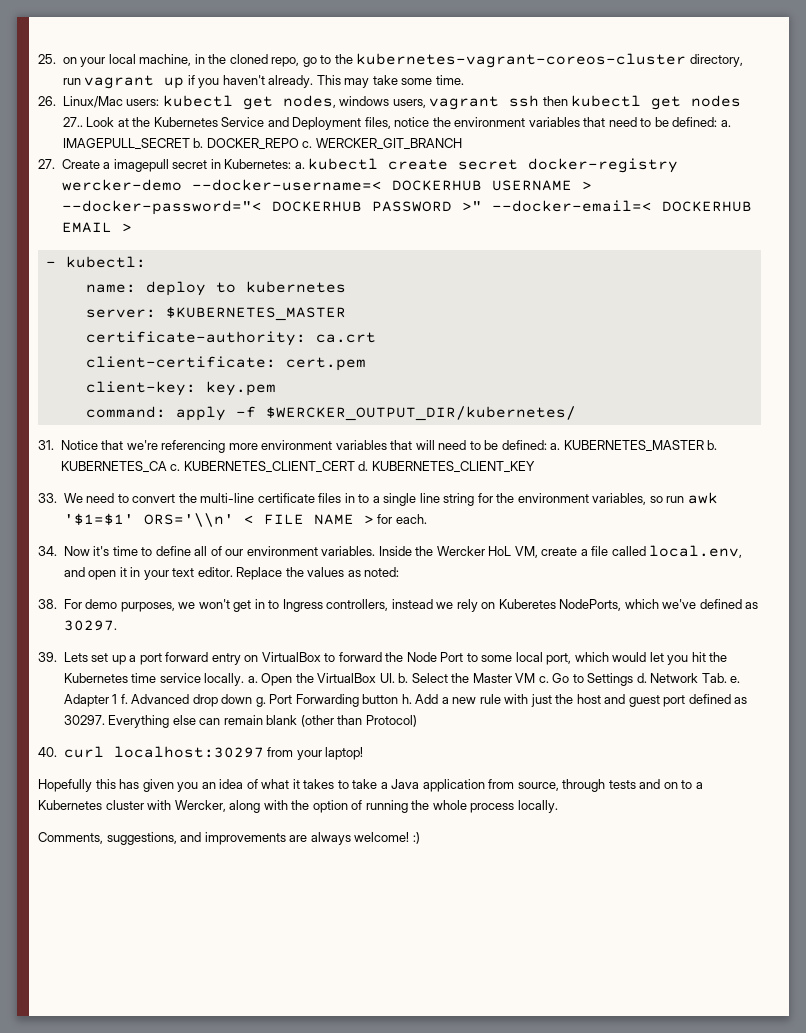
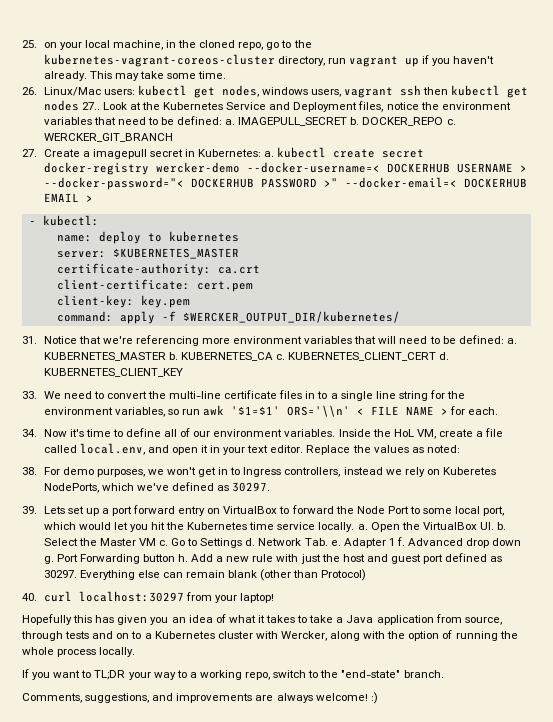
- Inside the Wercker HoL VM, create a file called local.env, and open it in your text editor.
+ Inside the HoL VM, create a file called local.env, and open it in your text editor.
+ If you want to TL;DR your way to a working repo, switch to the "end-state" branch.

